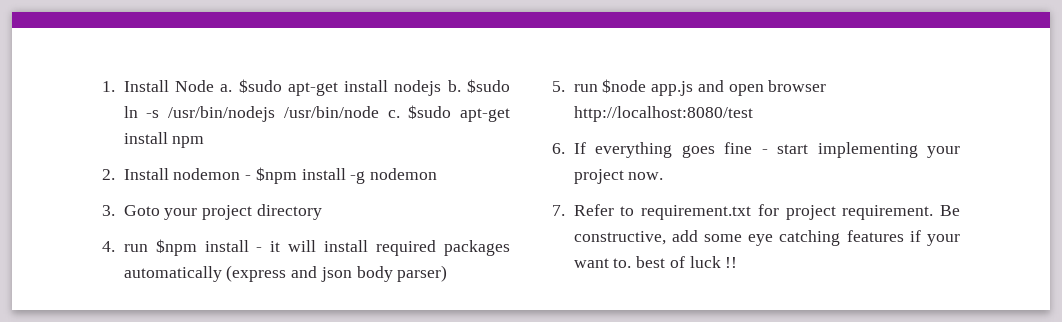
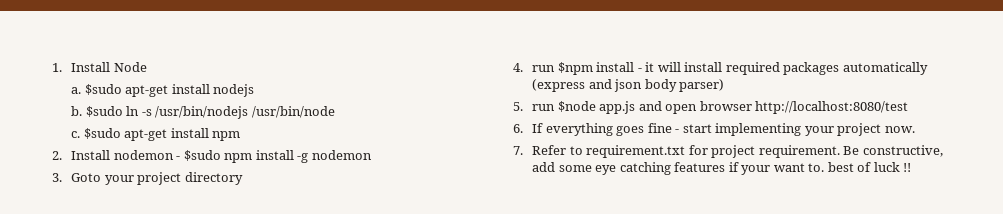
- 1. Install Node a.
+ 1. Install Node
+ a.
- $sudo apt-get install nodejs b.
+ $sudo apt-get install nodejs
+ b.
- $sudo ln -s /usr/bin/nodejs /usr/bin/node c.
+ $sudo ln -s /usr/bin/nodejs /usr/bin/node
+ c.
- 2. Install nodemon - $npm install -g nodemon
+ 2. Install nodemon - $sudo npm install -g nodemon

